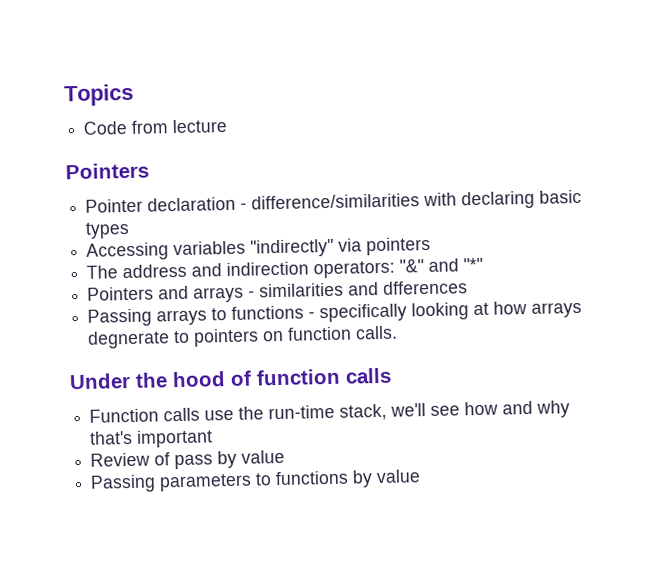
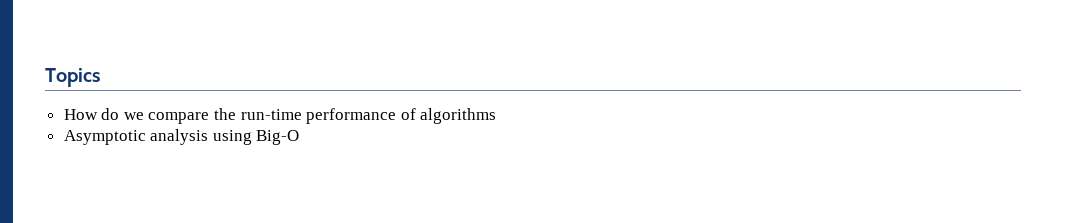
- Code from lecture
- Pointers
- Pointer declaration - difference/similarities with declaring basic types
- Accessing variables "indirectly" via pointers
- The address and indirection operators: "&" and "*"
- Pointers and arrays - similarities and dfferences
- Passing arrays to functions - specifically looking at how arrays degnerate to pointers on function calls.
- Under the hood of function calls
- Function calls use the run-time stack, we'll see how and why that's important
- Review of pass by value
- Passing parameters to functions by value
+ How do we compare the run-time performance of algorithms
+ Asymptotic analysis using Big-O

